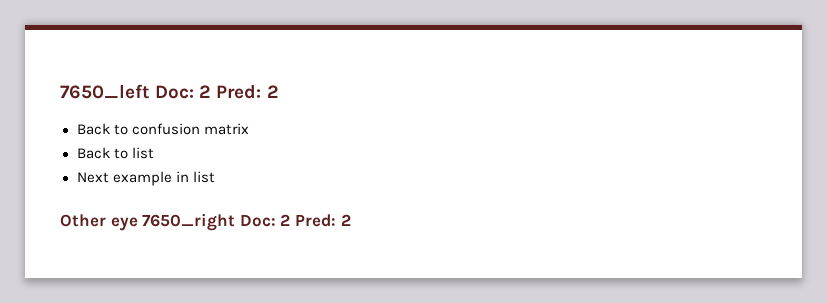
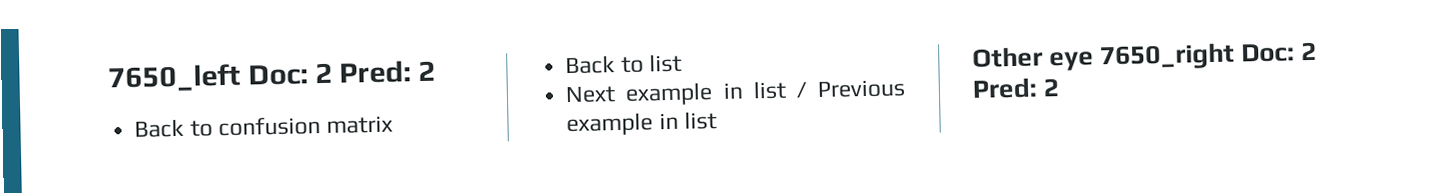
- Next example in list
+ Next example in list / Previous example in list

